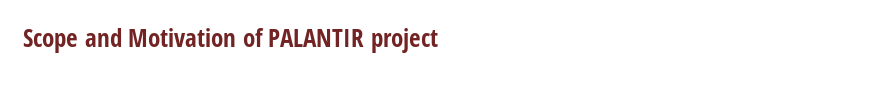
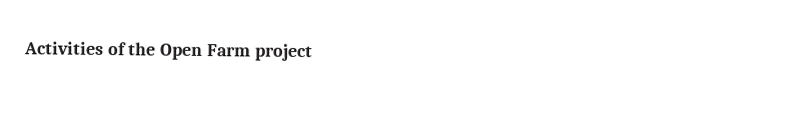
- Scope and Motivation of PALANTIR project
+ Activities of the Open Farm project

